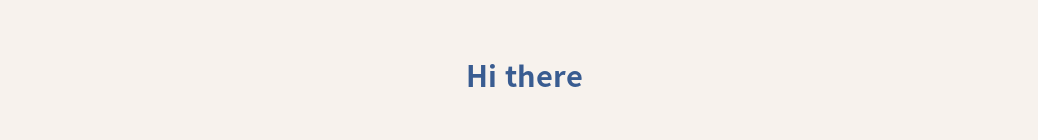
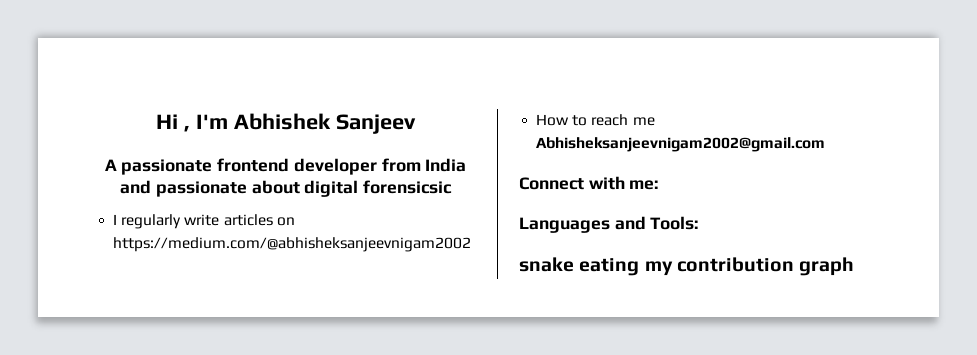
- Hi there
+ Hi , I'm Abhishek Sanjeev
+ A passionate frontend developer from India and passionate about digital forensicsic
+ I regularly write articles on https://medium.com/@abhisheksanjeevnigam2002
+ How to reach me Abhisheksanjeevnigam2002@gmail.com
+ Connect with me:
+ Languages and Tools:
+ snake eating my contribution graph

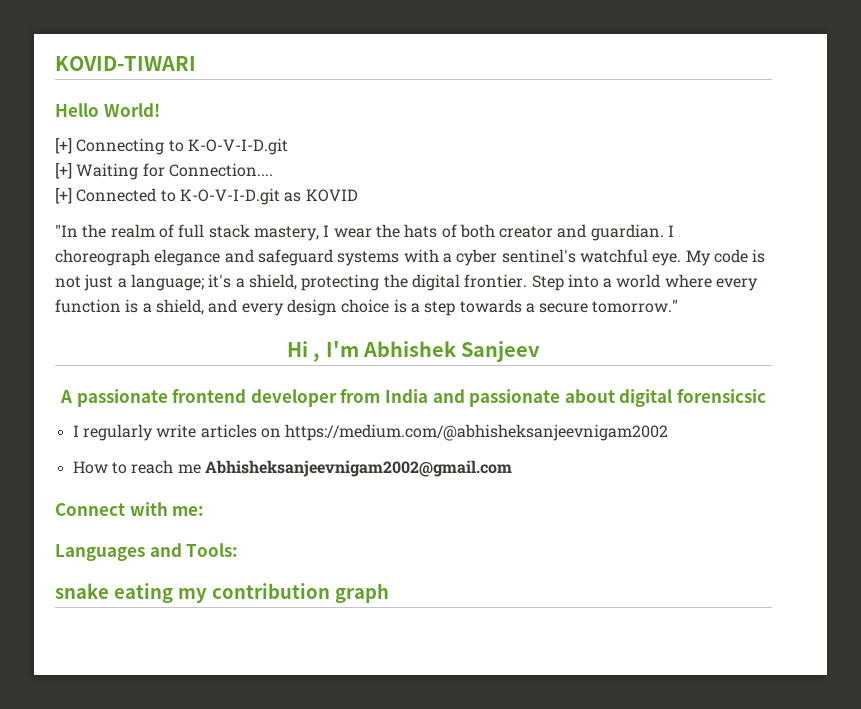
+ KOVID-TIWARI
+ Hello World!
+ [+] Connecting to K-O-V-I-D.git
+ [+] Waiting for Connection....
+ [+] Connected to K-O-V-I-D.git as KOVID
+ "In the realm of full stack mastery, I wear the hats of both creator and guardian. I choreograph elegance and safeguard systems with a cyber sentinel's watchful eye. My code is not just a language; it's a shield, protecting the digital frontier. Step into a world where every function is a shield, and every design choice is a step towards a secure tomorrow."

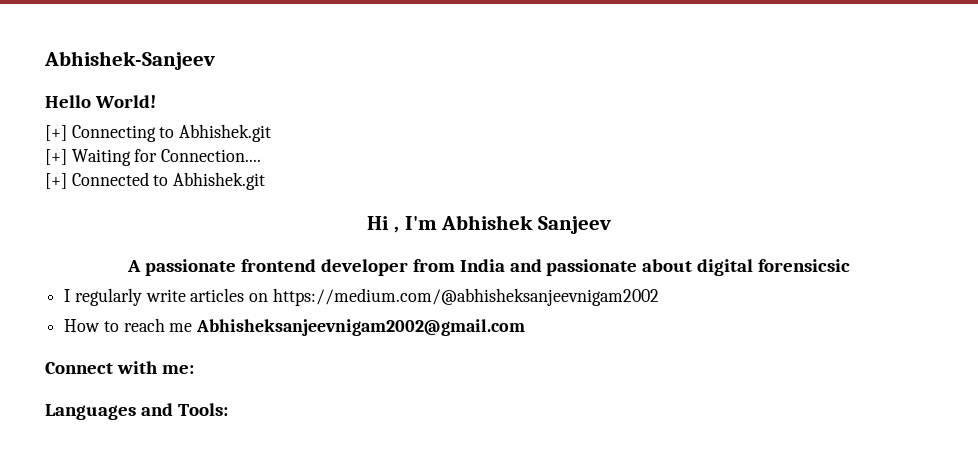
- KOVID-TIWARI
+ Abhishek-Sanjeev
- [+] Connecting to K-O-V-I-D.git
+ [+] Connecting to Abhishek.git
- [+] Connected to K-O-V-I-D.git as KOVID
- "In the realm of full stack mastery, I wear the hats of both creator and guardian. I choreograph elegance and safeguard systems with a cyber sentinel's watchful eye. My code is not just a language; it's a shield, protecting the digital frontier. Step into a world where every function is a shield, and every design choice is a step towards a secure tomorrow."
+ [+] Connected to Abhishek.git
- snake eating my contribution graph

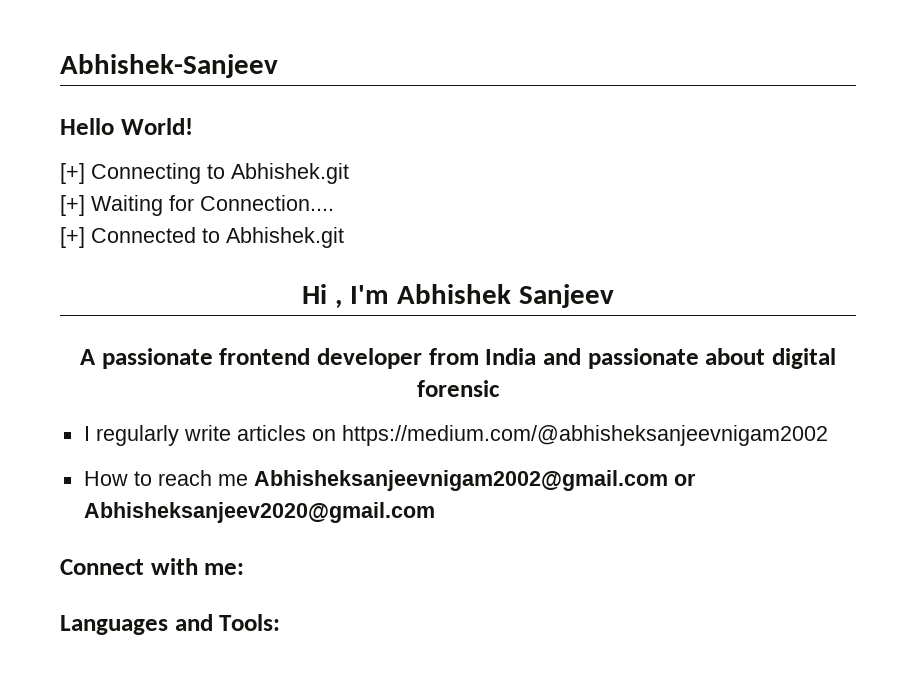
- A passionate frontend developer from India and passionate about digital forensicsic
+ A passionate frontend developer from India and passionate about digital forensic
- How to reach me Abhisheksanjeevnigam2002@gmail.com
+ How to reach me Abhisheksanjeevnigam2002@gmail.com or Abhisheksanjeev2020@gmail.com

